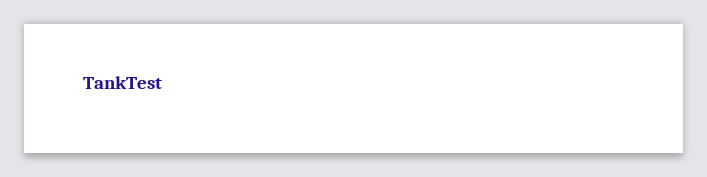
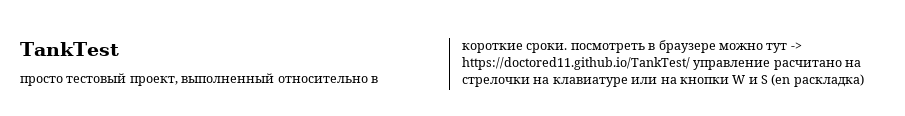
+ просто тестовый проект, выполненный относительно в короткие сроки. посмотреть в браузере можно тут -> https://doctored11.github.io/TankTest/ управление расчитано на стрелочки на клавиатуре или на кнопки W и S (en раскладка)

